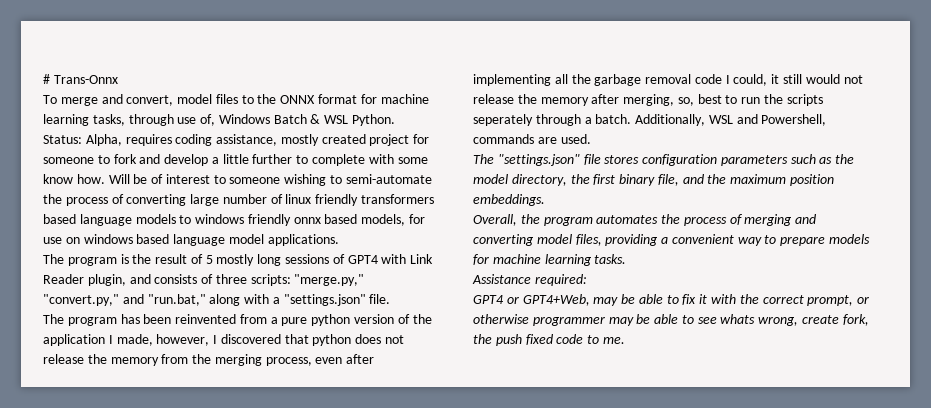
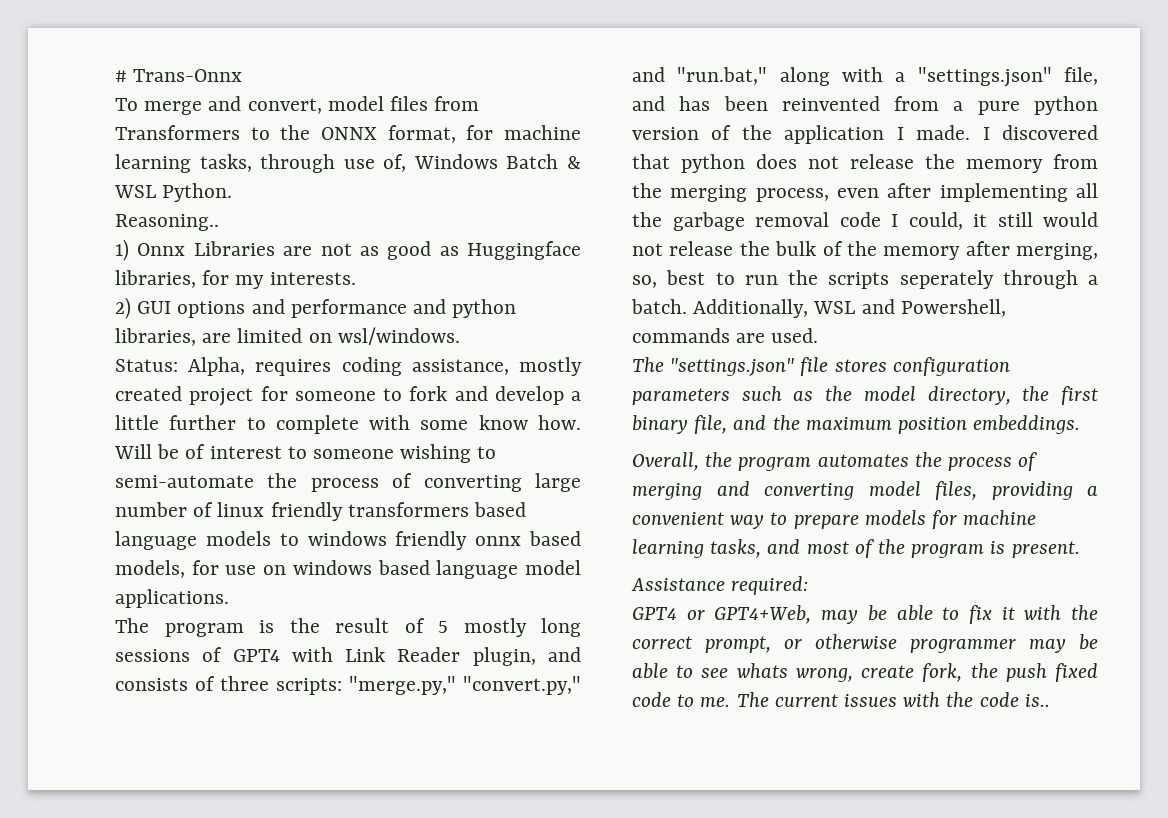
- To merge and convert, model files to the ONNX format for machine learning tasks, through use of, Windows Batch & WSL Python.
+ To merge and convert, model files from Transformers to the ONNX format, for machine learning tasks, through use of, Windows Batch & WSL Python.
+ Reasoning..
+ 1) Onnx Libraries are not as good as Huggingface libraries, for my interests.
+ 2) GUI options and performance and python libraries, are limited on wsl/windows.
- "merge.py," "convert.py," and "run.bat," along with a "settings.json" file.
- The program has been reinvented from a pure python version of the application I made, however, I discovered that python does not release the memory from the merging process, even after implementing all the garbage removal code I could, it still would not release the memory after merging, so, best to run the scripts seperately through a batch.
+ "merge.py," "convert.py," and "run.bat," along with a "settings.json" file, and has been reinvented from a pure python version of the application I made. I discovered that python does not release the memory from the merging process, even after implementing all the garbage removal code I could, it still would not release the bulk of the memory after merging, so, best to run the scripts seperately through a batch.
- Overall, the program automates the process of merging and converting model files, providing a convenient way to prepare models for machine learning tasks.
+ Overall, the program automates the process of merging and converting model files, providing a convenient way to prepare models for machine learning tasks, and most of the program is present.
+ The current issues with the code is..

